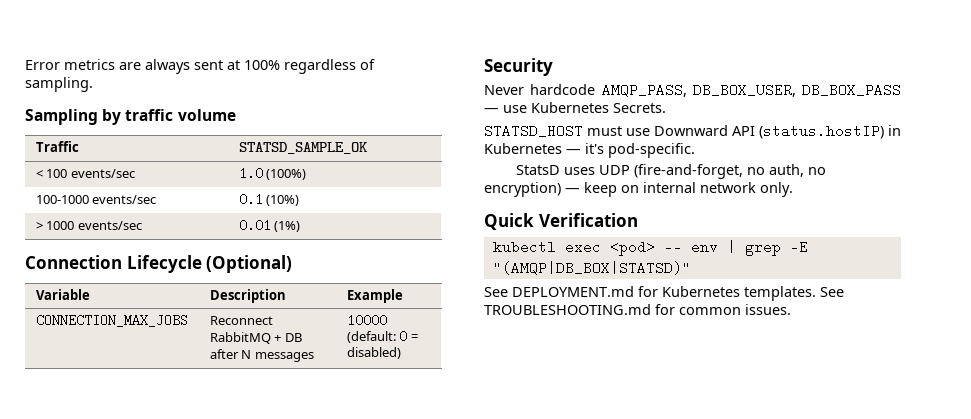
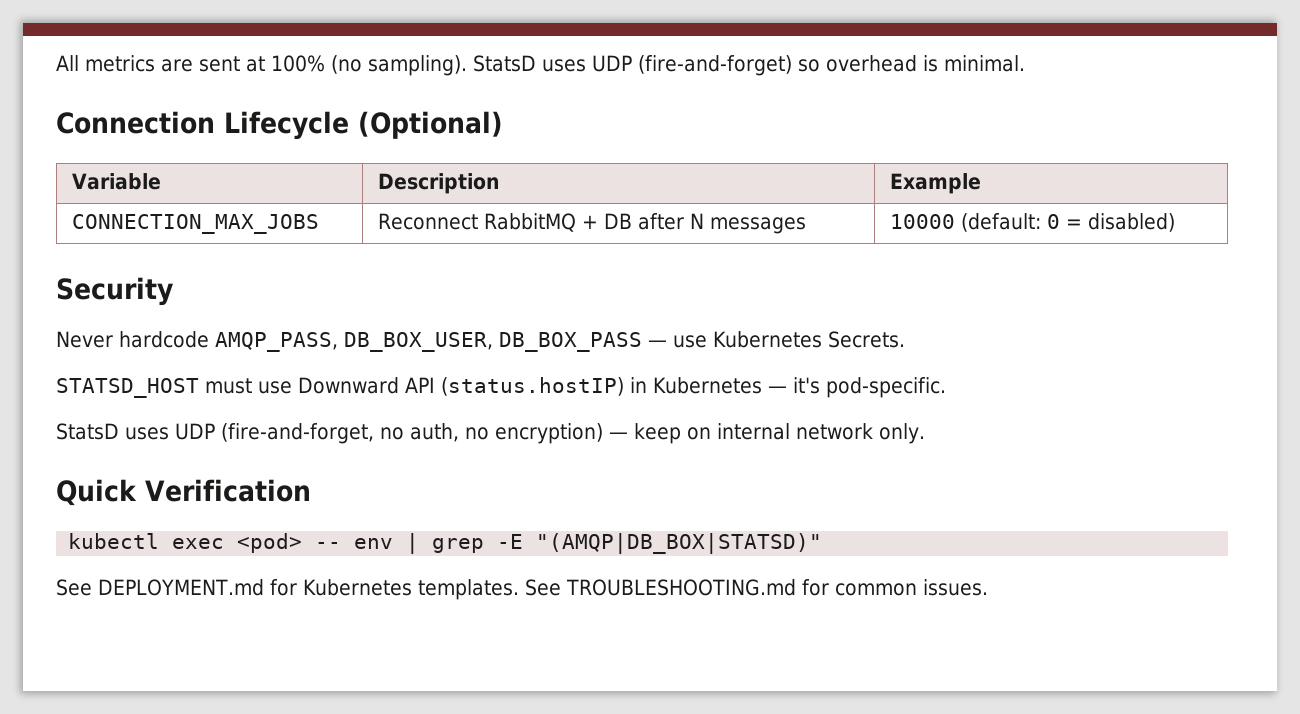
- Error metrics are always sent at 100% regardless of sampling.
- Sampling by traffic volume
- Traffic | STATSD_SAMPLE_OK
- < 100 events/sec | 1.0 (100%)
- 100-1000 events/sec | 0.1 (10%)
- > 1000 events/sec | 0.01 (1%)
+ All metrics are sent at 100% (no sampling). StatsD uses UDP (fire-and-forget) so overhead is minimal.

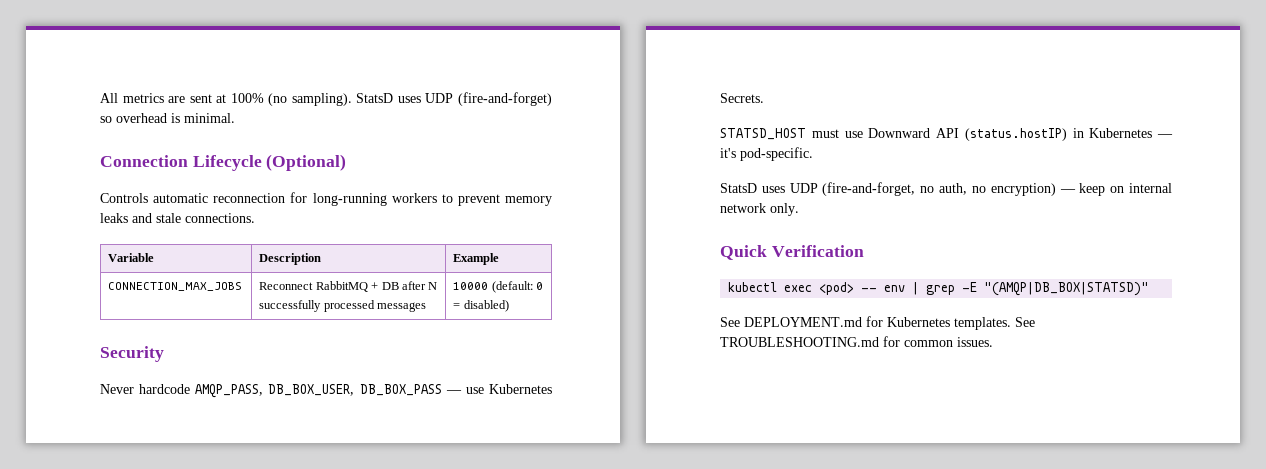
+ Controls automatic reconnection for long-running workers to prevent memory leaks and stale connections.
- CONNECTION_MAX_JOBS | Reconnect RabbitMQ + DB after N messages | 10000 (default: 0 = disabled)
+ CONNECTION_MAX_JOBS | Reconnect RabbitMQ + DB after N successfully processed messages | 10000 (default: 0 = disabled)

